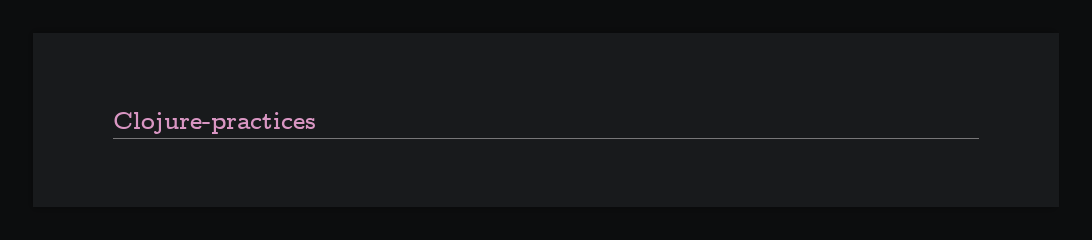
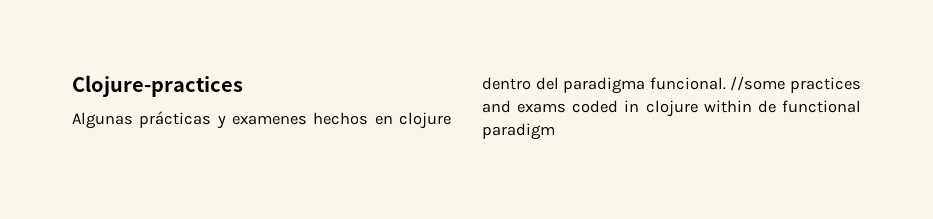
+ Algunas prácticas y examenes hechos en clojure dentro del paradigma funcional. //some practices and exams coded in clojure within de functional paradigm

